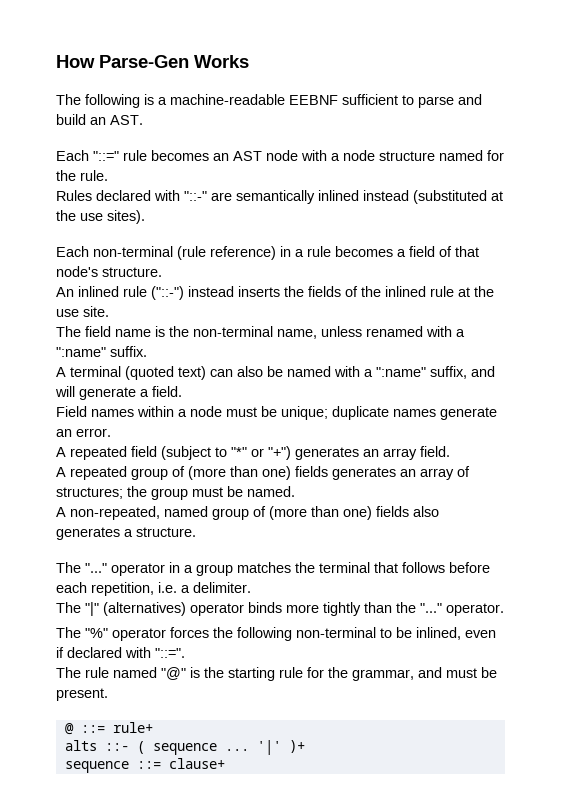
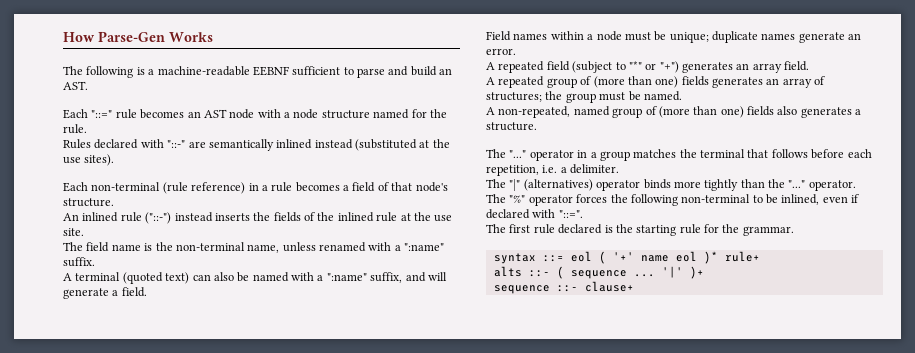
- The rule named "@" is the starting rule for the grammar, and must be present.
- @ ::= rule+
+ The first rule declared is the starting rule for the grammar.
+ syntax ::= eol ( '+' name eol )* rule+
- sequence ::= clause+
+ sequence ::- clause+

